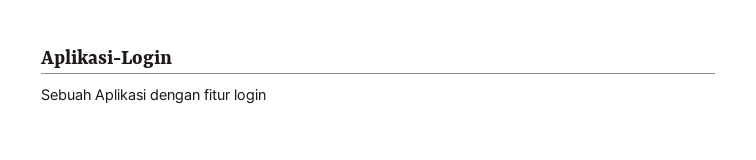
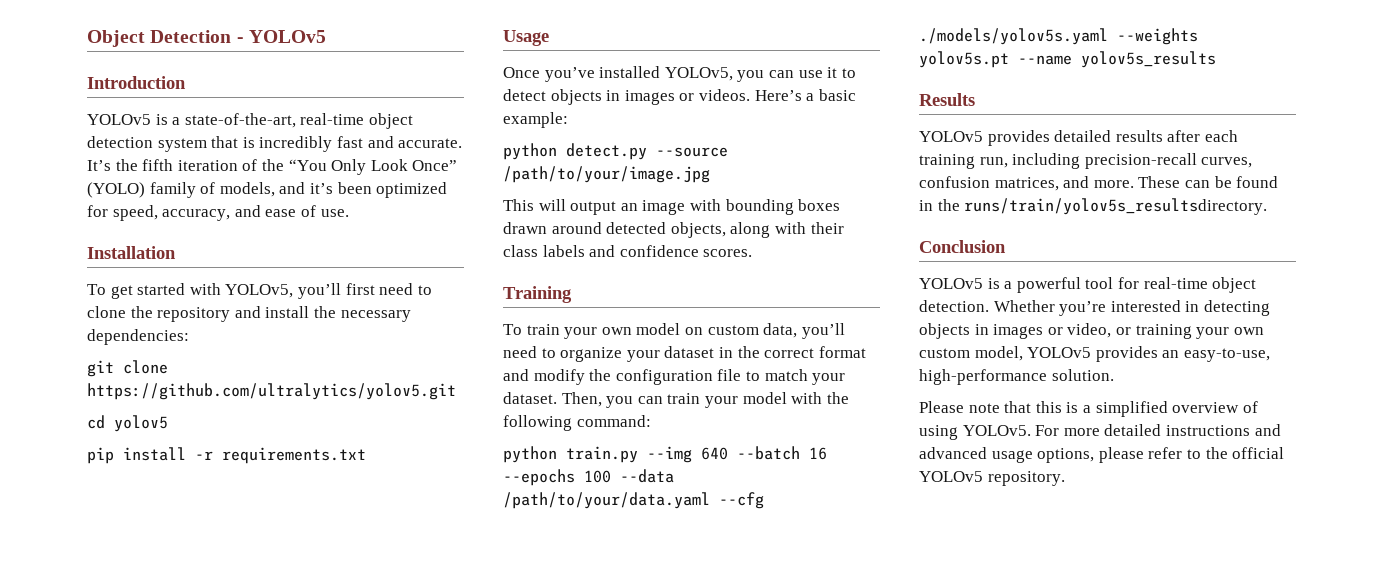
- Aplikasi-Login
- Sebuah Aplikasi dengan fitur login
+ Object Detection - YOLOv5
+ Introduction
+ YOLOv5 is a state-of-the-art, real-time object detection system that is incredibly fast and accurate. It’s the fifth iteration of the “You Only Look Once” (YOLO) family of models, and it’s been optimized for speed, accuracy, and ease of use.
+ Installation
+ To get started with YOLOv5, you’ll first need to clone the repository and install the necessary dependencies:
+ git clone https://github.com/ultralytics/yolov5.git
+ cd yolov5
+ pip install -r requirements.txt
+ Usage
+ Once you’ve installed YOLOv5, you can use it to detect objects in images or videos. Here’s a basic example:
+ python detect.py --source /path/to/your/image.jpg
+ This will output an image with bounding boxes drawn around detected objects, along with their class labels and confidence scores.
+ Training
+ To train your own model on custom data, you’ll need to organize your dataset in the correct format and modify the configuration file to match your dataset. Then, you can train your model with the following command:
+ python train.py --img 640 --batch 16 --epochs 100 --data /path/to/your/data.yaml --cfg ./models/yolov5s.yaml --weights yolov5s.pt --name yolov5s_results
+ Results
+ YOLOv5 provides detailed results after each training run, including precision-recall curves, confusion matrices, and more. These can be found in the runs/train/yolov5s_resultsdirectory.
+ Conclusion
+ YOLOv5 is a powerful tool for real-time object detection. Whether you’re interested in detecting objects in images or video, or training your own custom model, YOLOv5 provides an easy-to-use, high-performance solution.
+ Please note that this is a simplified overview of using YOLOv5. For more detailed instructions and advanced usage options, please refer to the official YOLOv5 repository.

